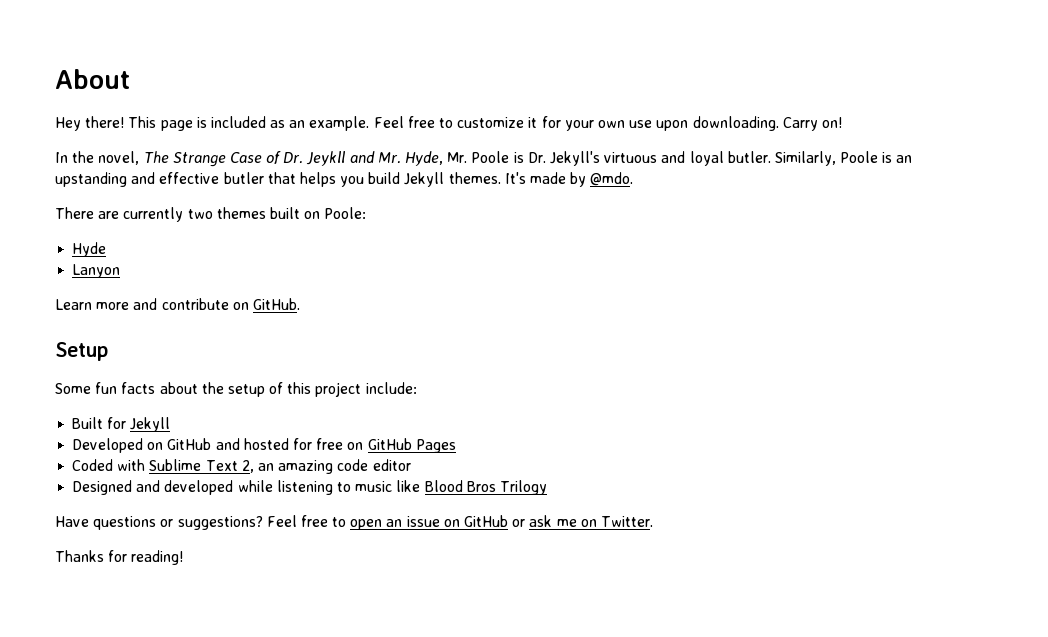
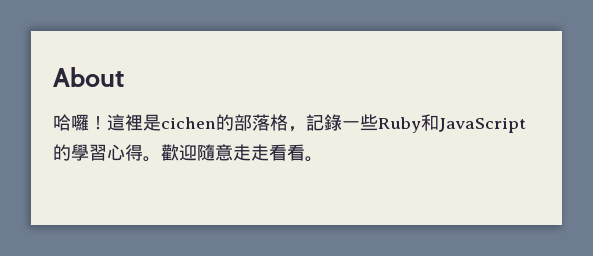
- Hey there! This page is included as an example. Feel free to customize it for your own use upon downloading. Carry on!
- In the novel, The Strange Case of Dr. Jeykll and Mr. Hyde, Mr. Poole is Dr. Jekyll's virtuous and loyal butler. Similarly, Poole is an upstanding and effective butler that helps you build Jekyll themes. It's made by @mdo.
- There are currently two themes built on Poole:
- Hyde
- Lanyon
- Learn more and contribute on GitHub.
- Setup
- Some fun facts about the setup of this project include:
- Built for Jekyll
- Developed on GitHub and hosted for free on GitHub Pages
- Coded with Sublime Text 2, an amazing code editor
- Designed and developed while listening to music like Blood Bros Trilogy
- Have questions or suggestions? Feel free to open an issue on GitHub or ask me on Twitter.
- Thanks for reading!
+ 哈囉！這裡是cichen的部落格，記錄一些Ruby和JavaScript的學習心得。歡迎隨意走走看看。

